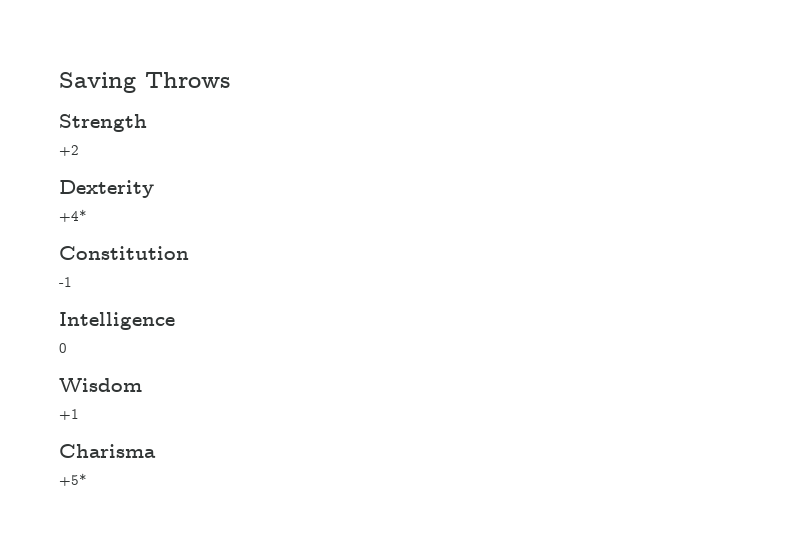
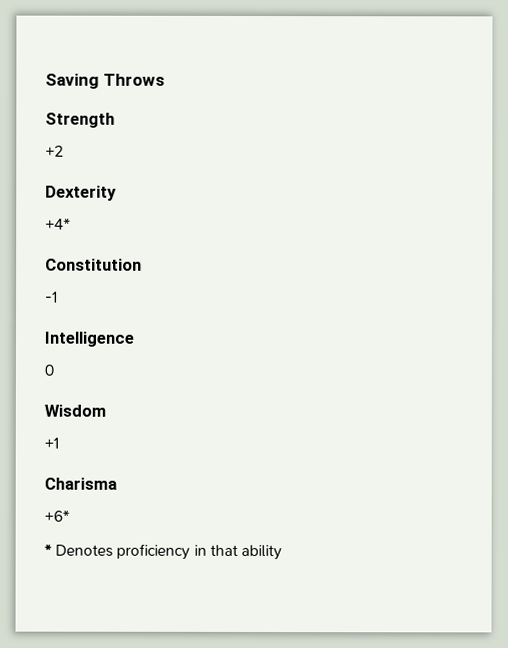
- +5*
+ +6*
+ * Denotes proficiency in that ability

